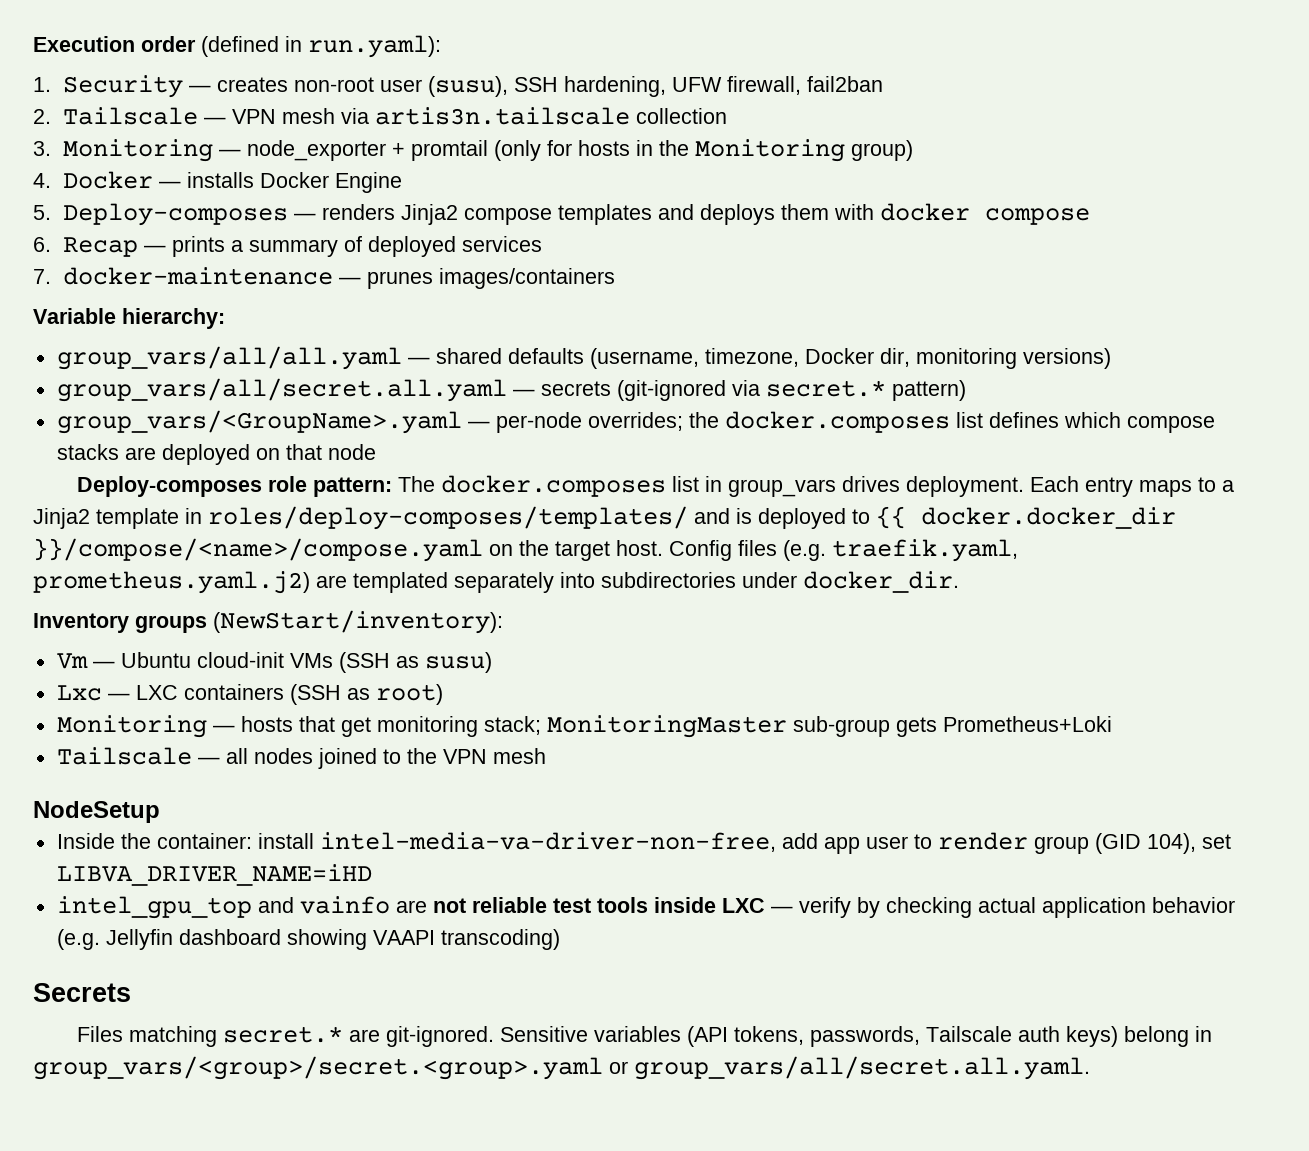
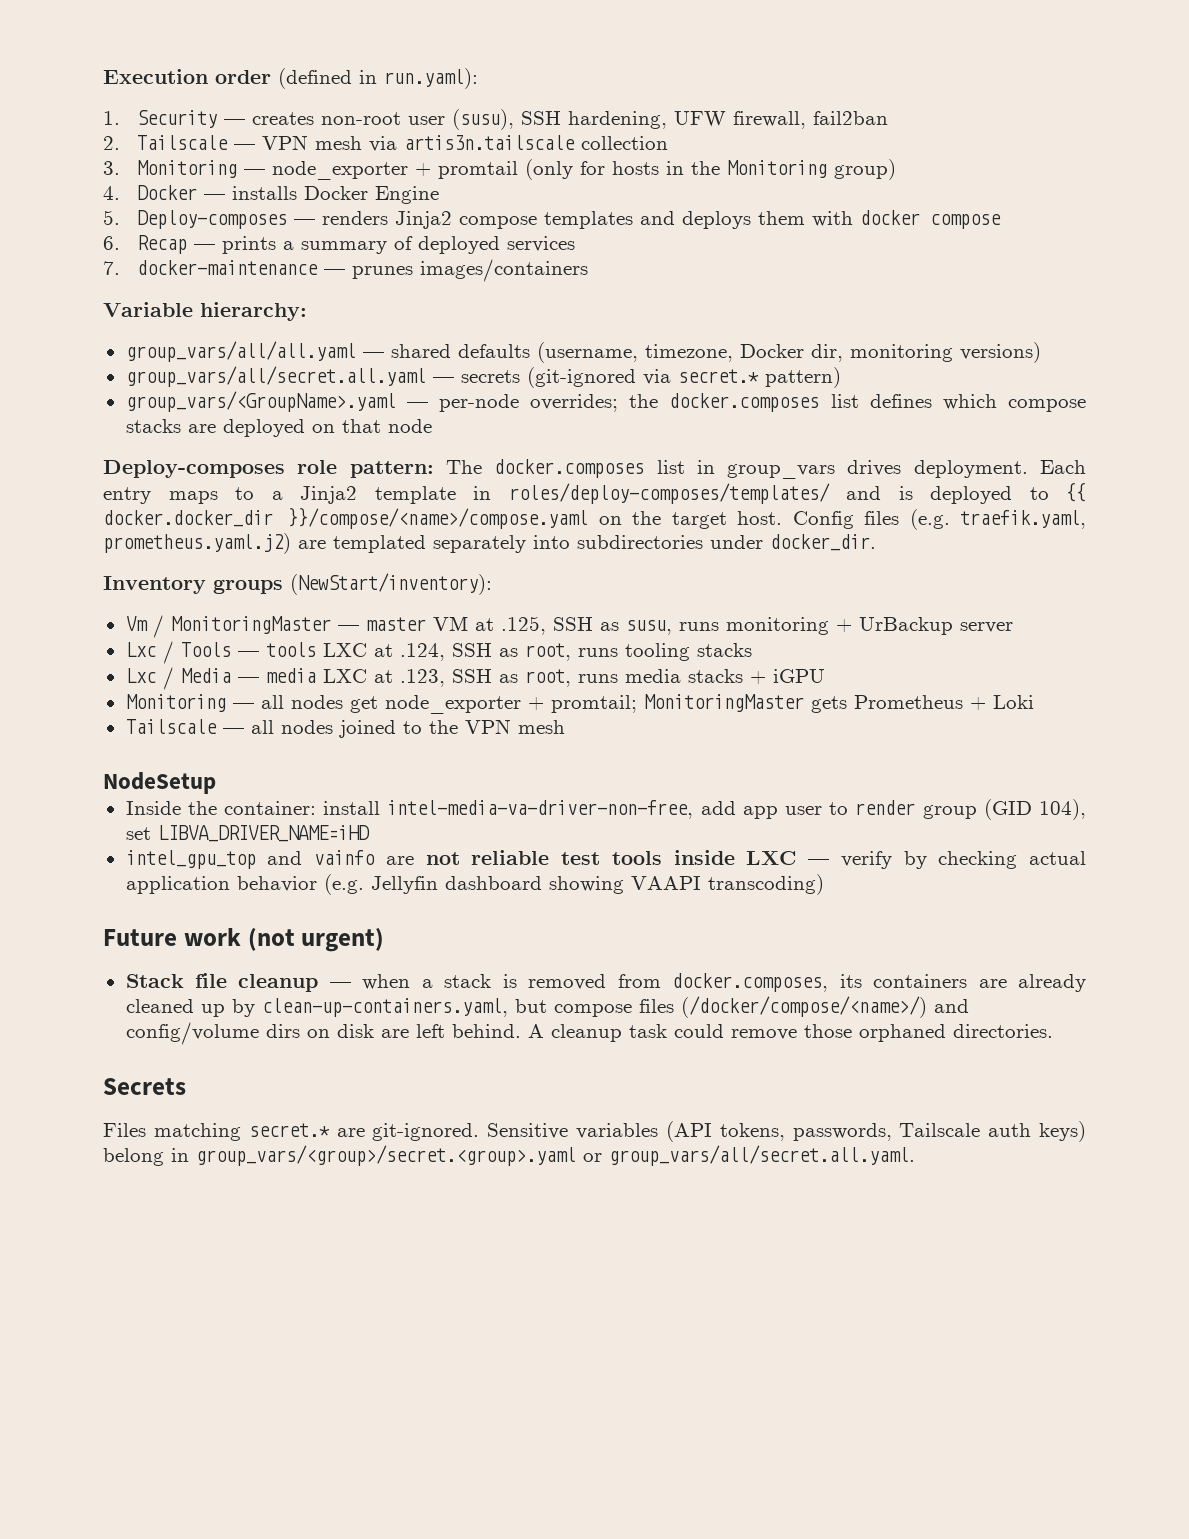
- Vm — Ubuntu cloud-init VMs (SSH as susu)
- Lxc — LXC containers (SSH as root)
- Monitoring — hosts that get monitoring stack; MonitoringMaster sub-group gets Prometheus+Loki
+ Vm / MonitoringMaster — master VM at .125, SSH as susu, runs monitoring + UrBackup server
+ Lxc / Tools — tools LXC at .124, SSH as root, runs tooling stacks
+ Lxc / Media — media LXC at .123, SSH as root, runs media stacks + iGPU
+ Monitoring — all nodes get node_exporter + promtail; MonitoringMaster gets Prometheus + Loki
+ Future work (not urgent)
+ Stack file cleanup — when a stack is removed from docker.composes, its containers are already cleaned up by clean-up-containers.yaml, but compose files (/docker/compose/<name>/) and config/volume dirs on disk are left behind. A cleanup task could remove those orphaned directories.

